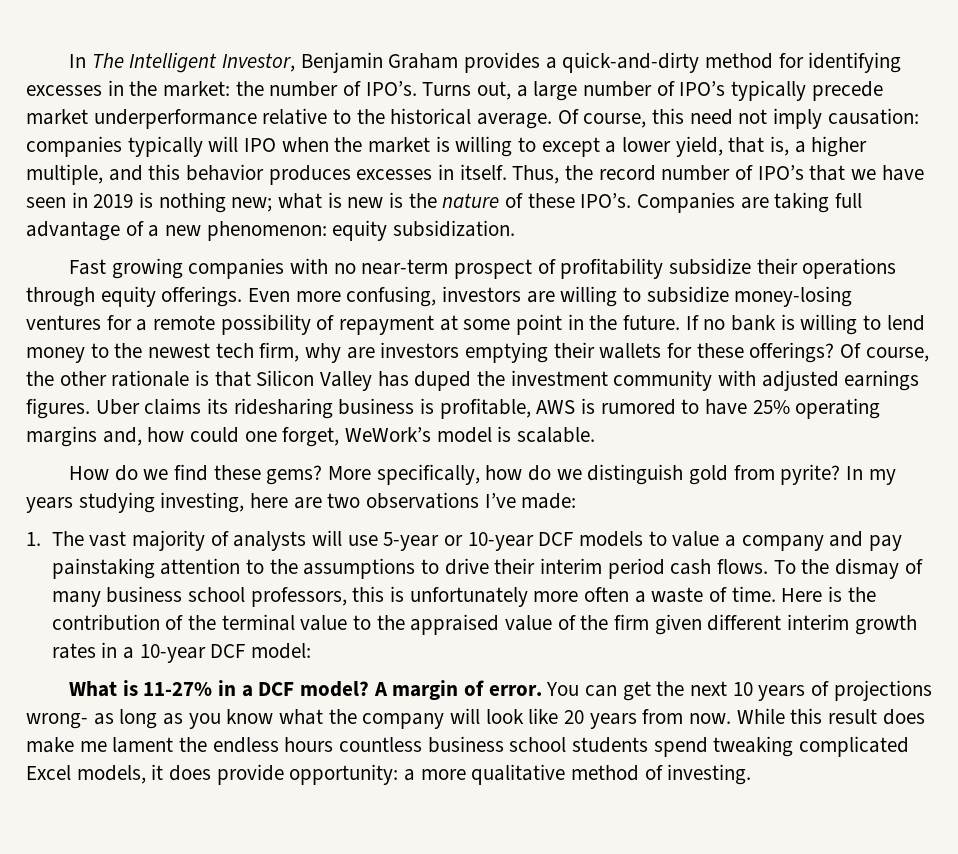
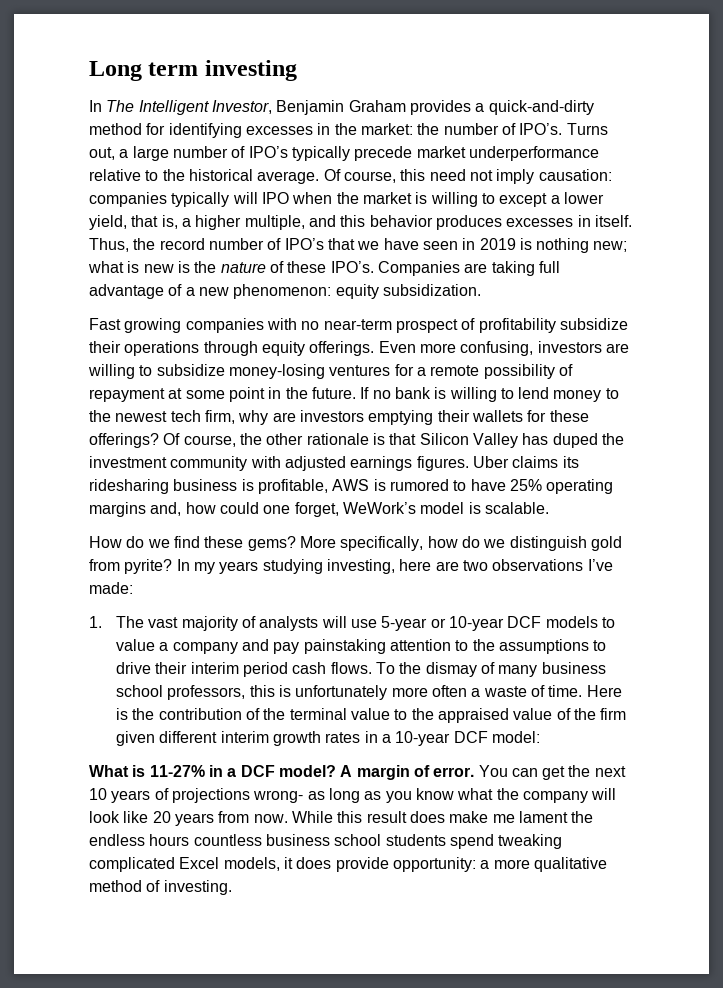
+ Long term investing

